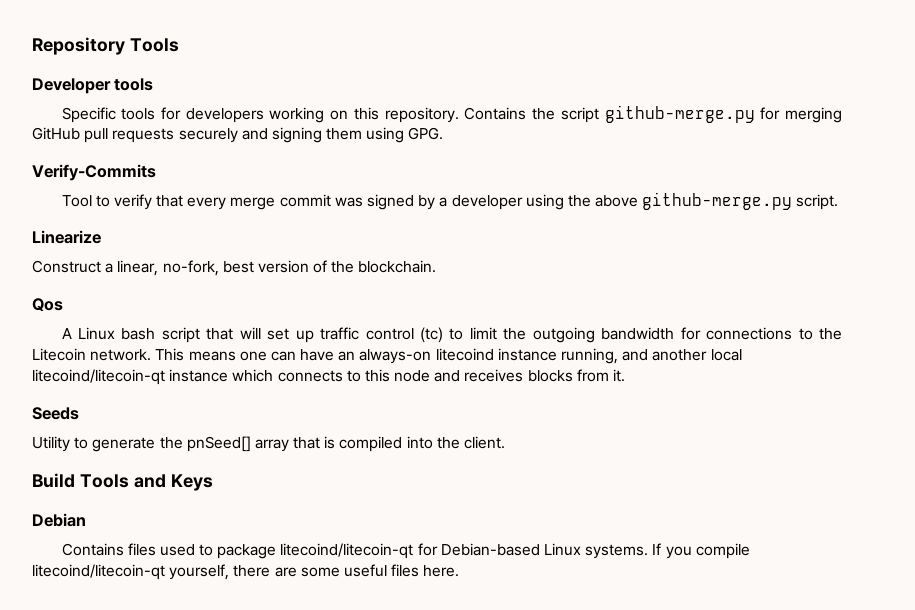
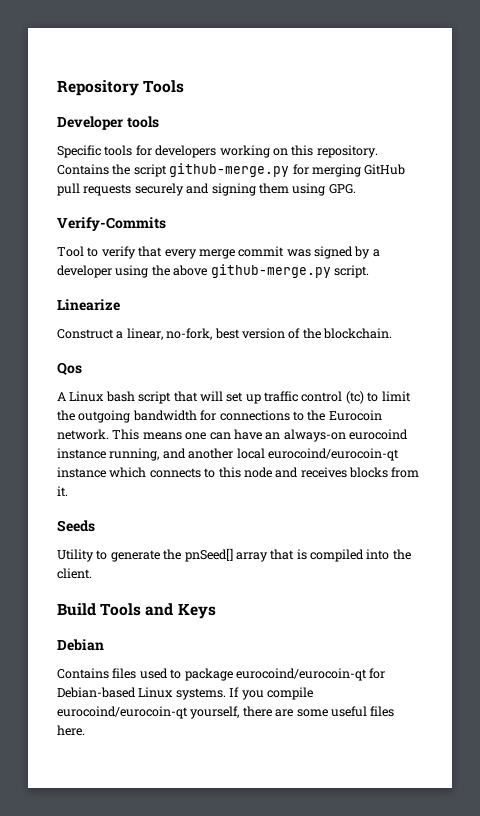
- A Linux bash script that will set up traffic control (tc) to limit the outgoing bandwidth for connections to the Litecoin network.
+ A Linux bash script that will set up traffic control (tc) to limit the outgoing bandwidth for connections to the Eurocoin network.
- This means one can have an always-on litecoind instance running, and another local litecoind/litecoin-qt instance which connects to this node and receives blocks from it.
+ This means one can have an always-on eurocoind instance running, and another local eurocoind/eurocoin-qt instance which connects to this node and receives blocks from it.
- Contains files used to package litecoind/litecoin-qt for Debian-based Linux systems.
+ Contains files used to package eurocoind/eurocoin-qt for Debian-based Linux systems.
- If you compile litecoind/litecoin-qt yourself, there are some useful files here.
+ If you compile eurocoind/eurocoin-qt yourself, there are some useful files here.

